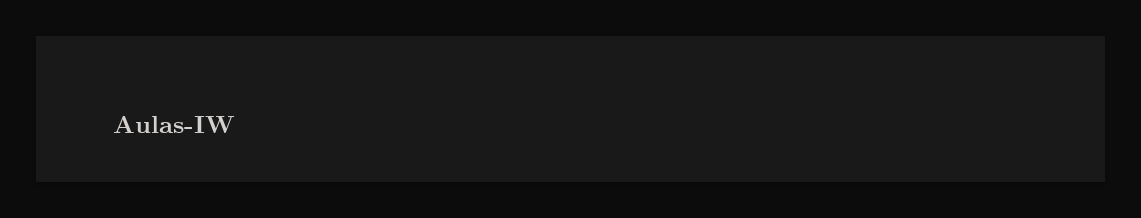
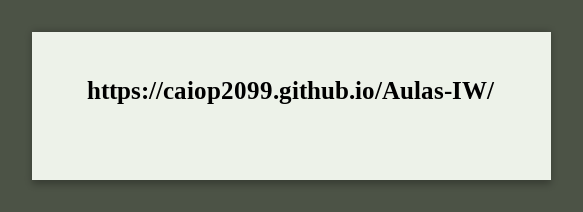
- Aulas-IW
+ https://caiop2099.github.io/Aulas-IW/

